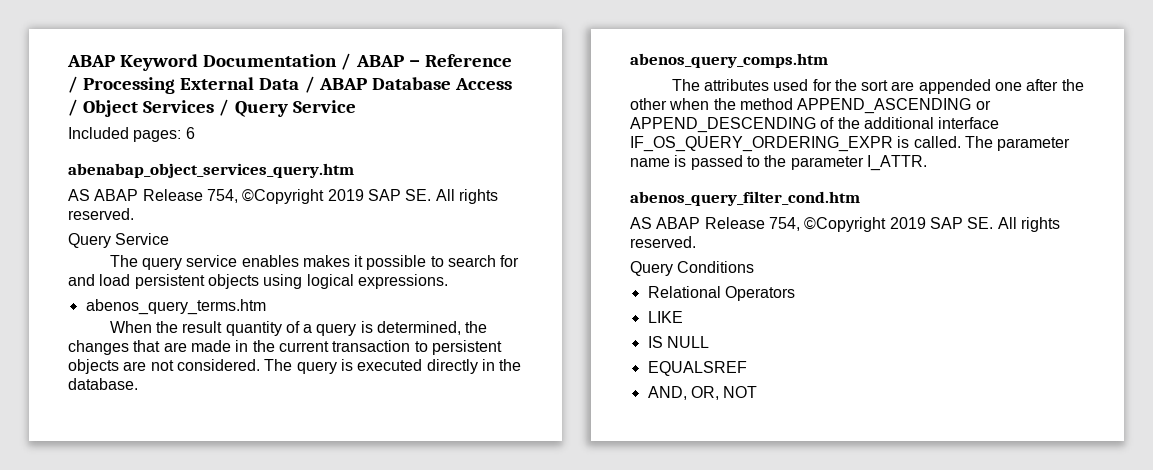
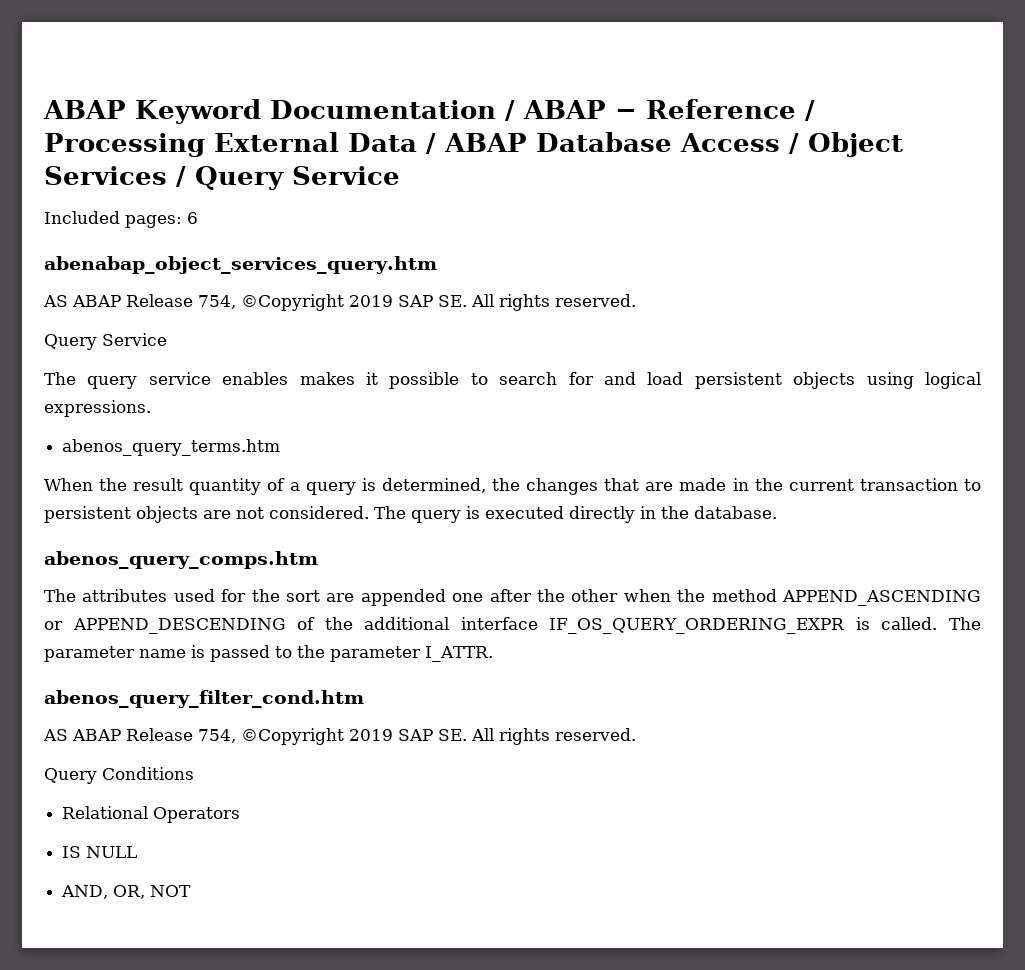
- LIKE
- EQUALSREF

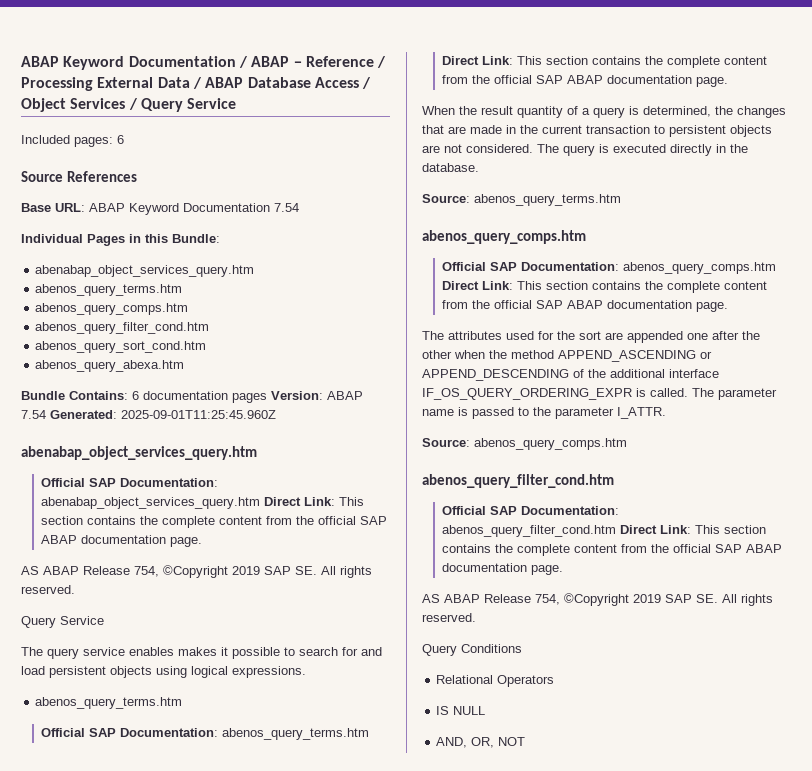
+ Source References
+ Base URL: ABAP Keyword Documentation 7.54
+ Individual Pages in this Bundle:
  abenabap_object_services_query.htm
+ abenos_query_terms.htm
+ abenos_query_comps.htm
+ abenos_query_filter_cond.htm
+ abenos_query_sort_cond.htm
+ abenos_query_abexa.htm
+ Bundle Contains: 6 documentation pages Version: ABAP 7.54 Generated: 2025-09-01T11:25:45.960Z
+ abenabap_object_services_query.htm
+ Official SAP Documentation: abenabap_object_services_query.htm Direct Link: This section contains the complete content from the official SAP ABAP documentation page.
+ Official SAP Documentation: abenos_query_terms.htm Direct Link: This section contains the complete content from the official SAP ABAP documentation page.
+ Source: abenos_query_terms.htm
  abenos_query_comps.htm
+ Official SAP Documentation: abenos_query_comps.htm Direct Link: This section contains the complete content from the official SAP ABAP documentation page.
+ Source: abenos_query_comps.htm
  abenos_query_filter_cond.htm
+ Official SAP Documentation: abenos_query_filter_cond.htm Direct Link: This section contains the complete content from the official SAP ABAP documentation page.

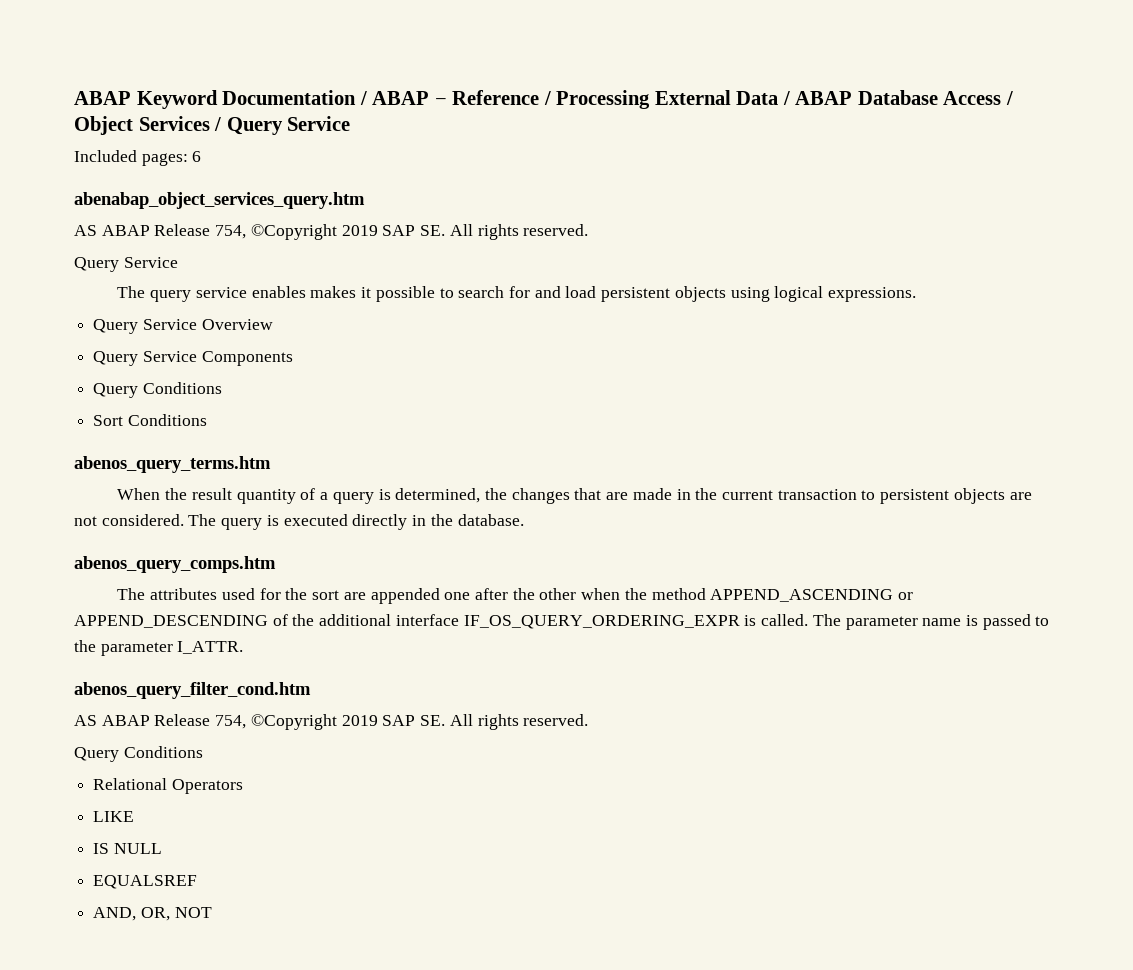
- Source References
- Base URL: ABAP Keyword Documentation 7.54
- Individual Pages in this Bundle:
  abenabap_object_services_query.htm
- abenos_query_terms.htm
- abenos_query_comps.htm
- abenos_query_filter_cond.htm
- abenos_query_sort_cond.htm
- abenos_query_abexa.htm
- Bundle Contains: 6 documentation pages Version: ABAP 7.54 Generated: 2025-09-01T11:25:45.960Z
- abenabap_object_services_query.htm
- Official SAP Documentation: abenabap_object_services_query.htm Direct Link: This section contains the complete content from the official SAP ABAP documentation page.
  The query service enables makes it possible to search for and load persistent objects using logical expressions.
+ Query Service Overview
+ Query Service Components
+ Query Conditions
+ Sort Conditions
  abenos_query_terms.htm
- Official SAP Documentation: abenos_query_terms.htm Direct Link: This section contains the complete content from the official SAP ABAP documentation page.
- Source: abenos_query_terms.htm
  abenos_query_comps.htm
- Official SAP Documentation: abenos_query_comps.htm Direct Link: This section contains the complete content from the official SAP ABAP documentation page.
- Source: abenos_query_comps.htm
  abenos_query_filter_cond.htm
- Official SAP Documentation: abenos_query_filter_cond.htm Direct Link: This section contains the complete content from the official SAP ABAP documentation page.
+ LIKE
+ EQUALSREF

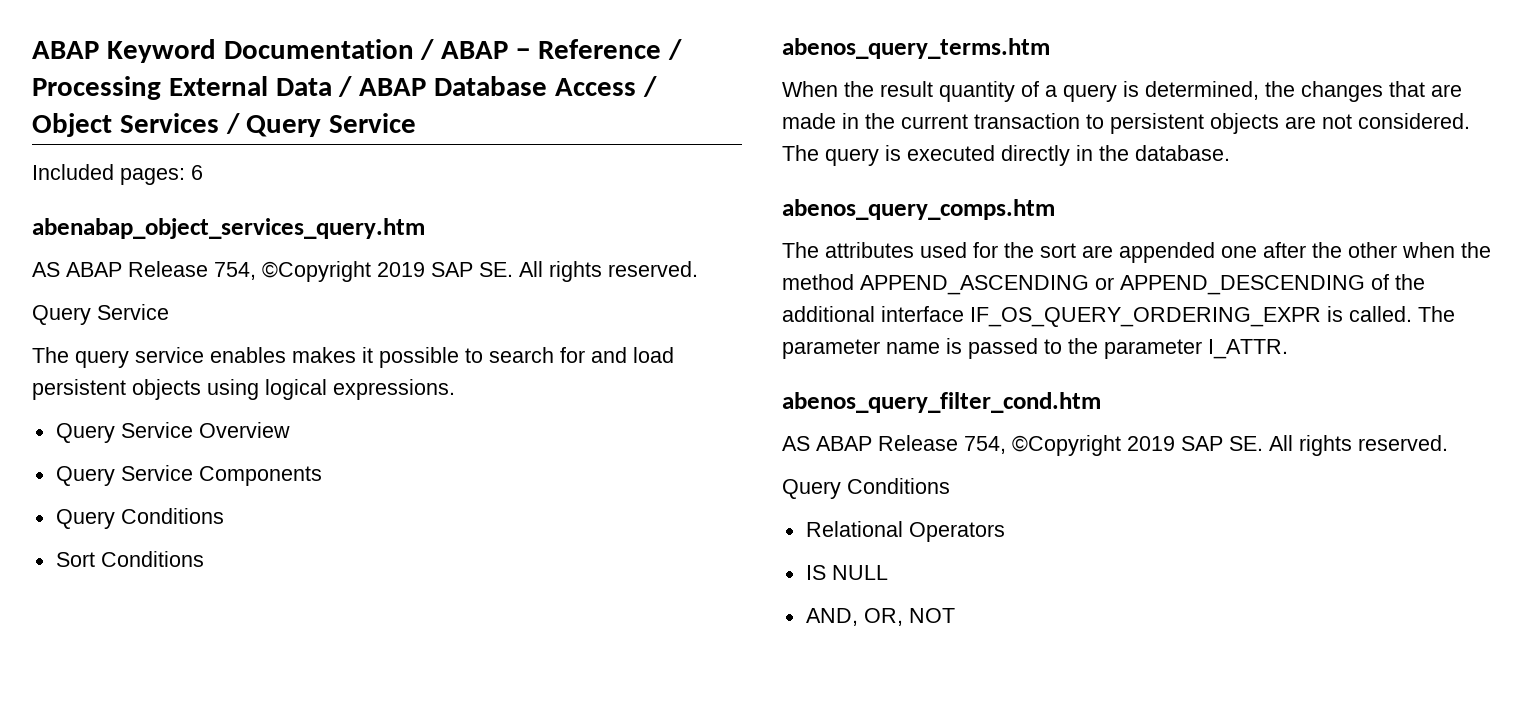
- LIKE
- EQUALSREF

